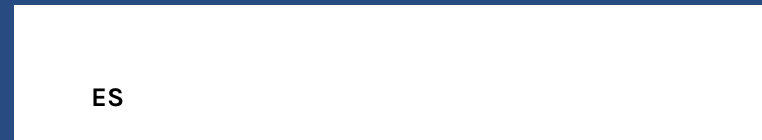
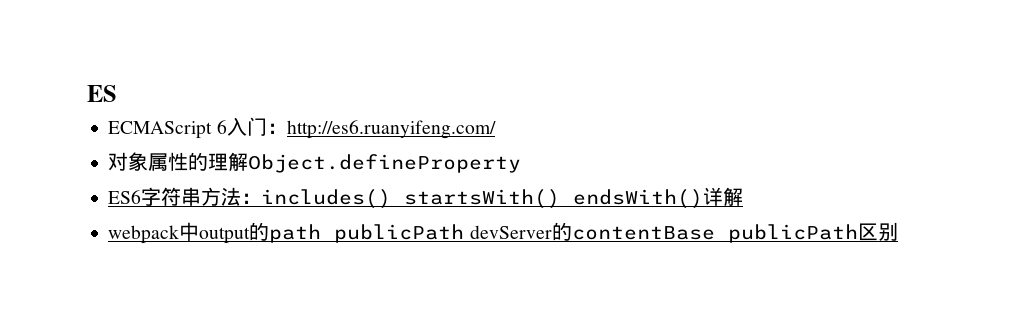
+ ECMAScript 6入门：http://es6.ruanyifeng.com/
+ 对象属性的理解Object.defineProperty
+ ES6字符串方法：includes() startsWith() endsWith()详解
+ webpack中output的path publicPath devServer的contentBase publicPath区别

